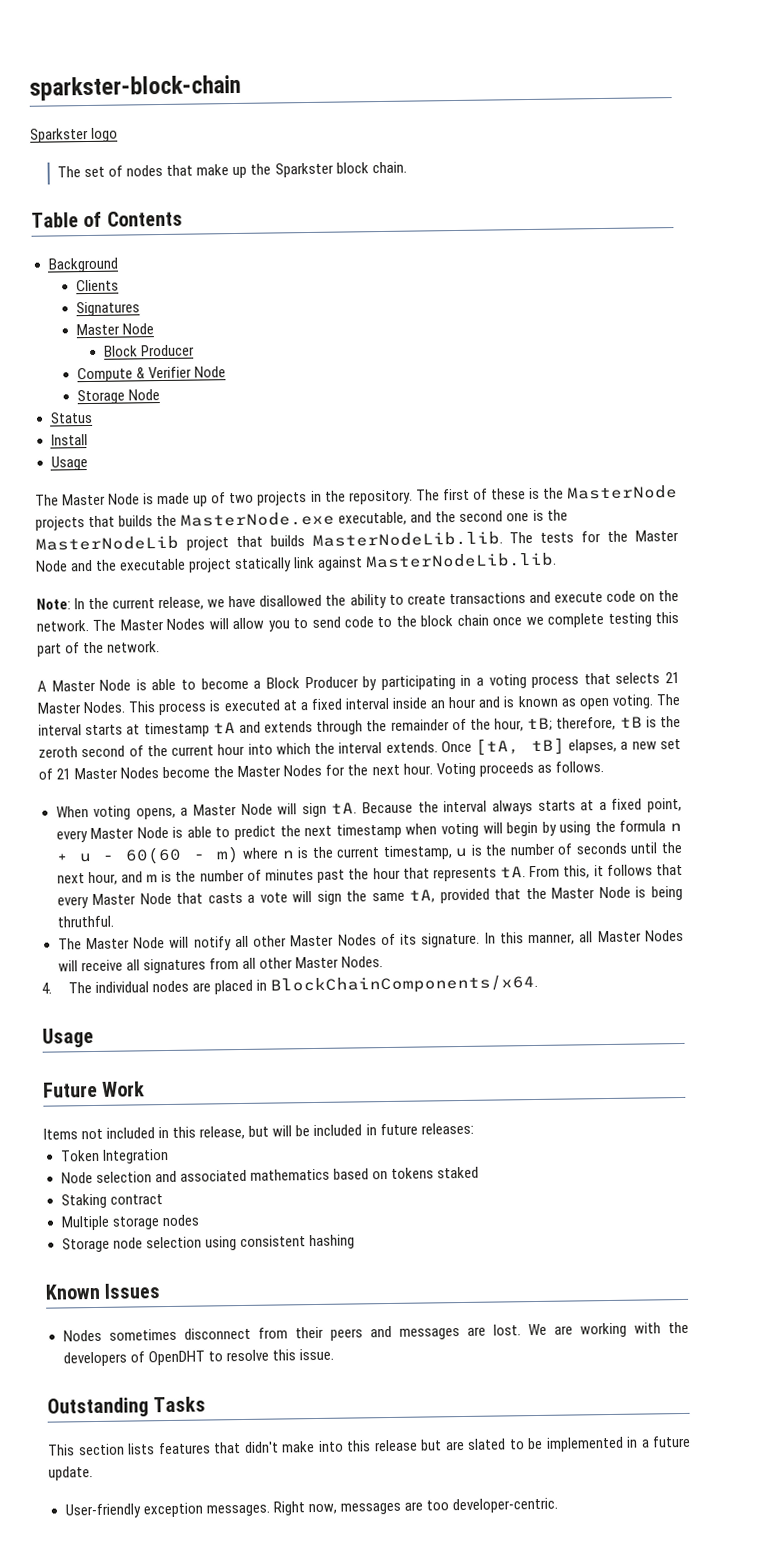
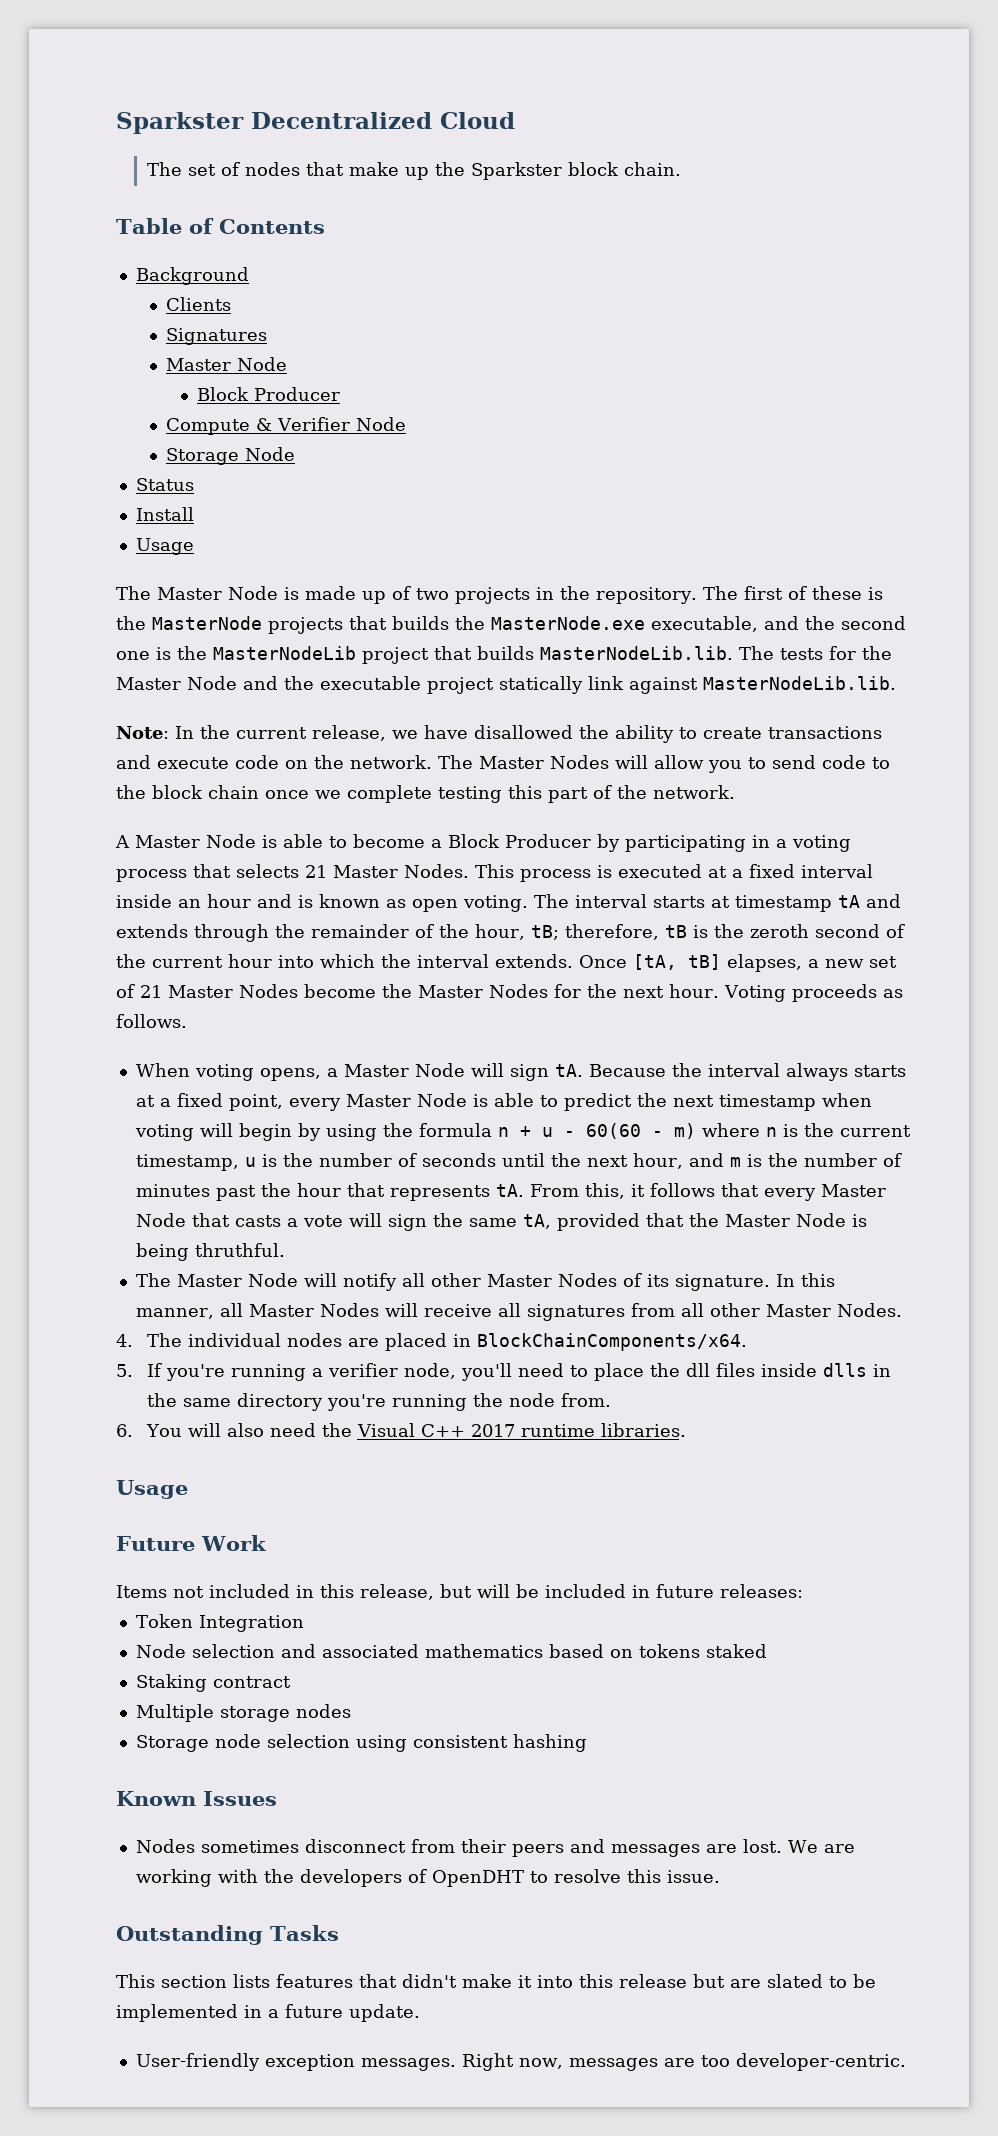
- sparkster-block-chain
- Sparkster logo
+ Sparkster Decentralized Cloud
+ 5. If you're running a verifier node, you'll need to place the dll files inside dlls in the same directory you're running the node from.
+ 6. You will also need the Visual C++ 2017 runtime libraries.
- This section lists features that didn't make into this release but are slated to be implemented in a future update.
+ This section lists features that didn't make it into this release but are slated to be implemented in a future update.

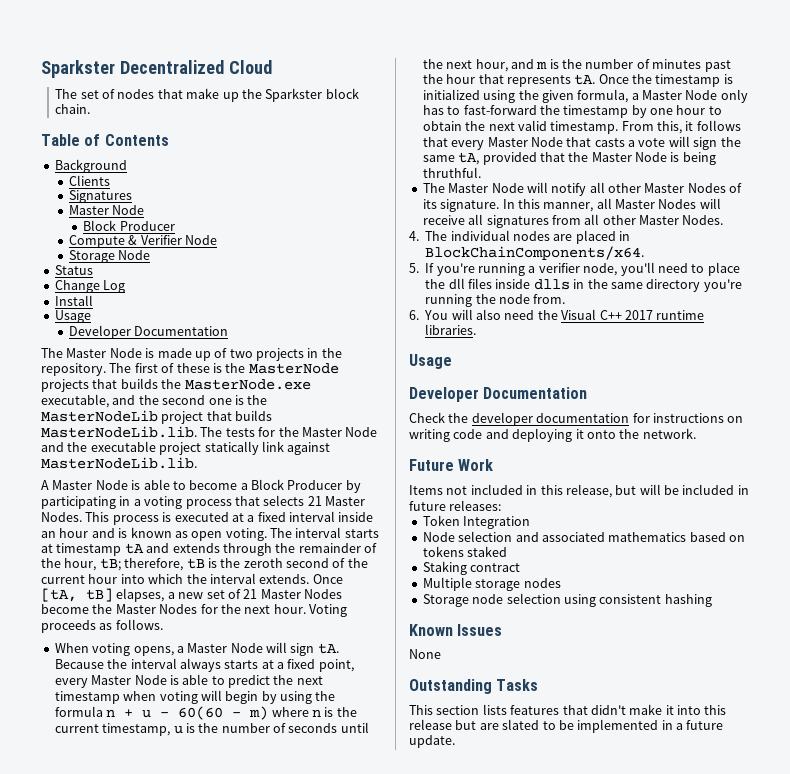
+ Change Log
  Install
  Usage
+ Developer Documentation
- Note: In the current release, we have disallowed the ability to create transactions and execute code on the network. The Master Nodes will allow you to send code to the block chain once we complete testing this part of the network.
+ Once the timestamp is initialized using the given formula, a Master Node only has to fast-forward the timestamp by one hour to obtain the next valid timestamp.
  6. You will also need the Visual C++ 2017 runtime libraries.
  Usage
+ Developer Documentation
+ Check the developer documentation for instructions on writing code and deploying it onto the network.
- Nodes sometimes disconnect from their peers and messages are lost. We are working with the developers of OpenDHT to resolve this issue.
+ None
- User-friendly exception messages. Right now, messages are too developer-centric.

